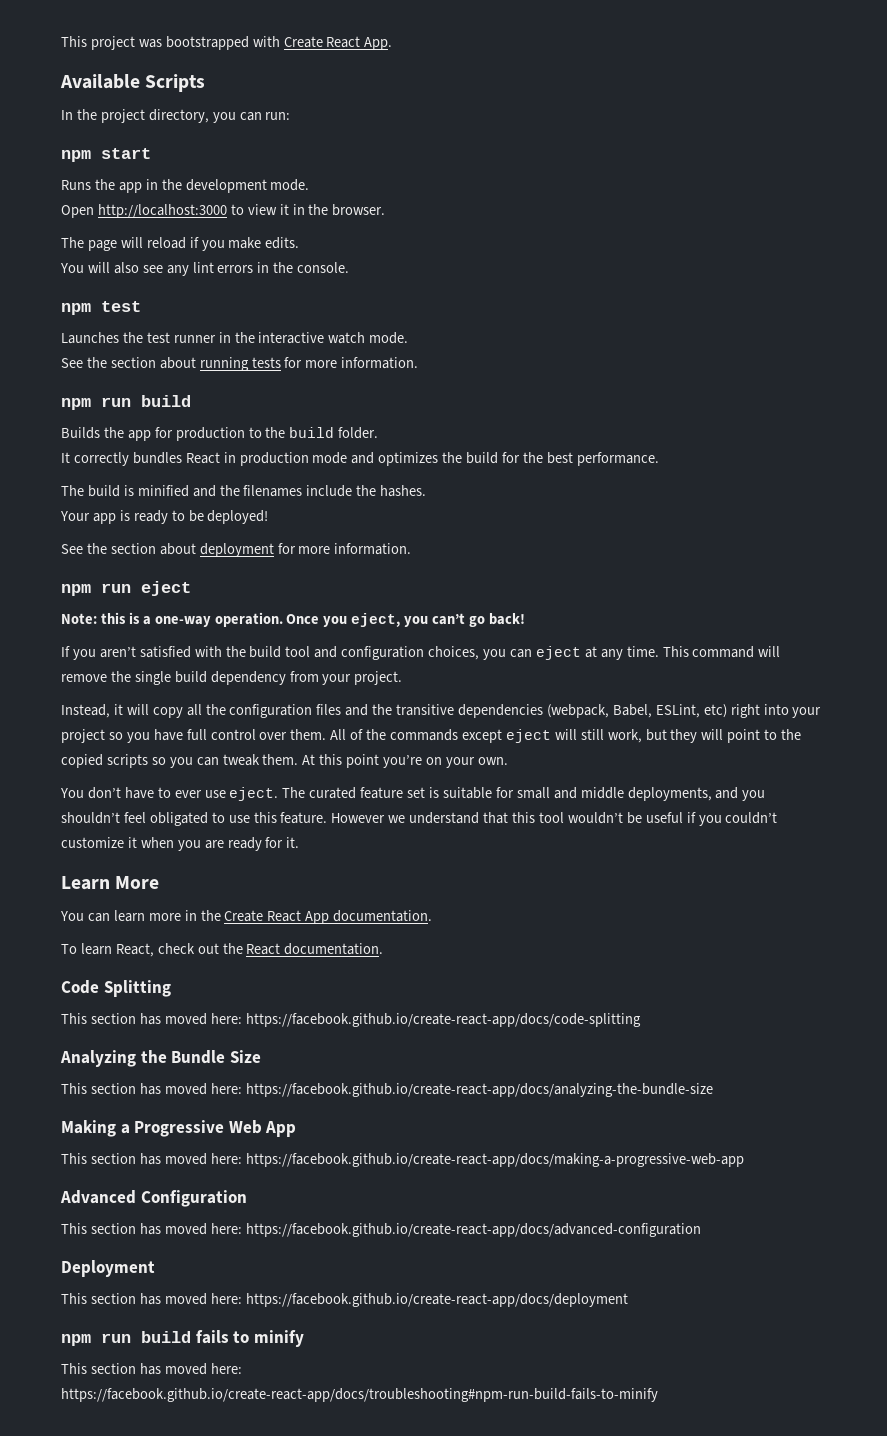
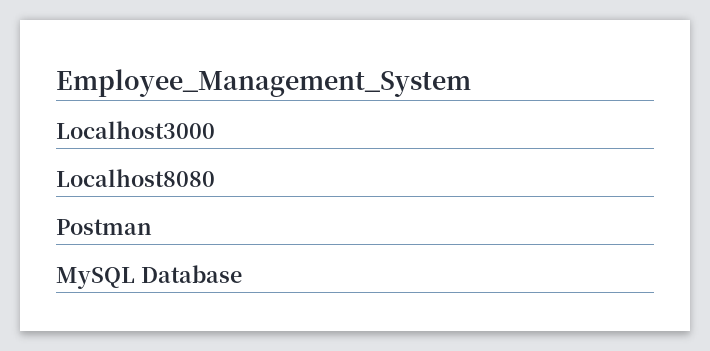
- This project was bootstrapped with Create React App.
- Available Scripts
- In the project directory, you can run:
- npm start
- Runs the app in the development mode.
- Open http://localhost:3000 to view it in the browser.
- The page will reload if you make edits.
- You will also see any lint errors in the console.
- npm test
- Launches the test runner in the interactive watch mode.
- See the section about running tests for more information.
- npm run build
- Builds the app for production to the build folder.
- It correctly bundles React in production mode and optimizes the build for the best performance.
- The build is minified and the filenames include the hashes.
- Your app is ready to be deployed!
- See the section about deployment for more information.
- npm run eject
- Note: this is a one-way operation. Once you eject, you can’t go back!
- If you aren’t satisfied with the build tool and configuration choices, you can eject at any time. This command will remove the single build dependency from your project.
- Instead, it will copy all the configuration files and the transitive dependencies (webpack, Babel, ESLint, etc) right into your project so you have full control over them. All of the commands except eject will still work, but they will point to the copied scripts so you can tweak them. At this point you’re on your own.
- You don’t have to ever use eject. The curated feature set is suitable for small and middle deployments, and you shouldn’t feel obligated to use this feature. However we understand that this tool wouldn’t be useful if you couldn’t customize it when you are ready for it.
- Learn More
- You can learn more in the Create React App documentation.
- To learn React, check out the React documentation.
- Code Splitting
- This section has moved here: https://facebook.github.io/create-react-app/docs/code-splitting
- Analyzing the Bundle Size
- This section has moved here: https://facebook.github.io/create-react-app/docs/analyzing-the-bundle-size
- Making a Progressive Web App
- This section has moved here: https://facebook.github.io/create-react-app/docs/making-a-progressive-web-app
- Advanced Configuration
- This section has moved here: https://facebook.github.io/create-react-app/docs/advanced-configuration
- Deployment
- This section has moved here: https://facebook.github.io/create-react-app/docs/deployment
- npm run build fails to minify
- This section has moved here: https://facebook.github.io/create-react-app/docs/troubleshooting#npm-run-build-fails-to-minify
+ Employee_Management_System
+ Localhost3000
+ Localhost8080
+ Postman
+ MySQL Database

